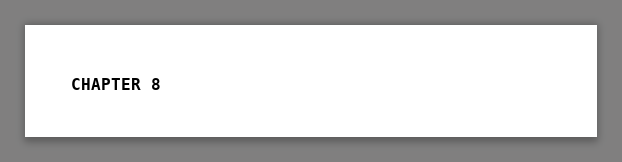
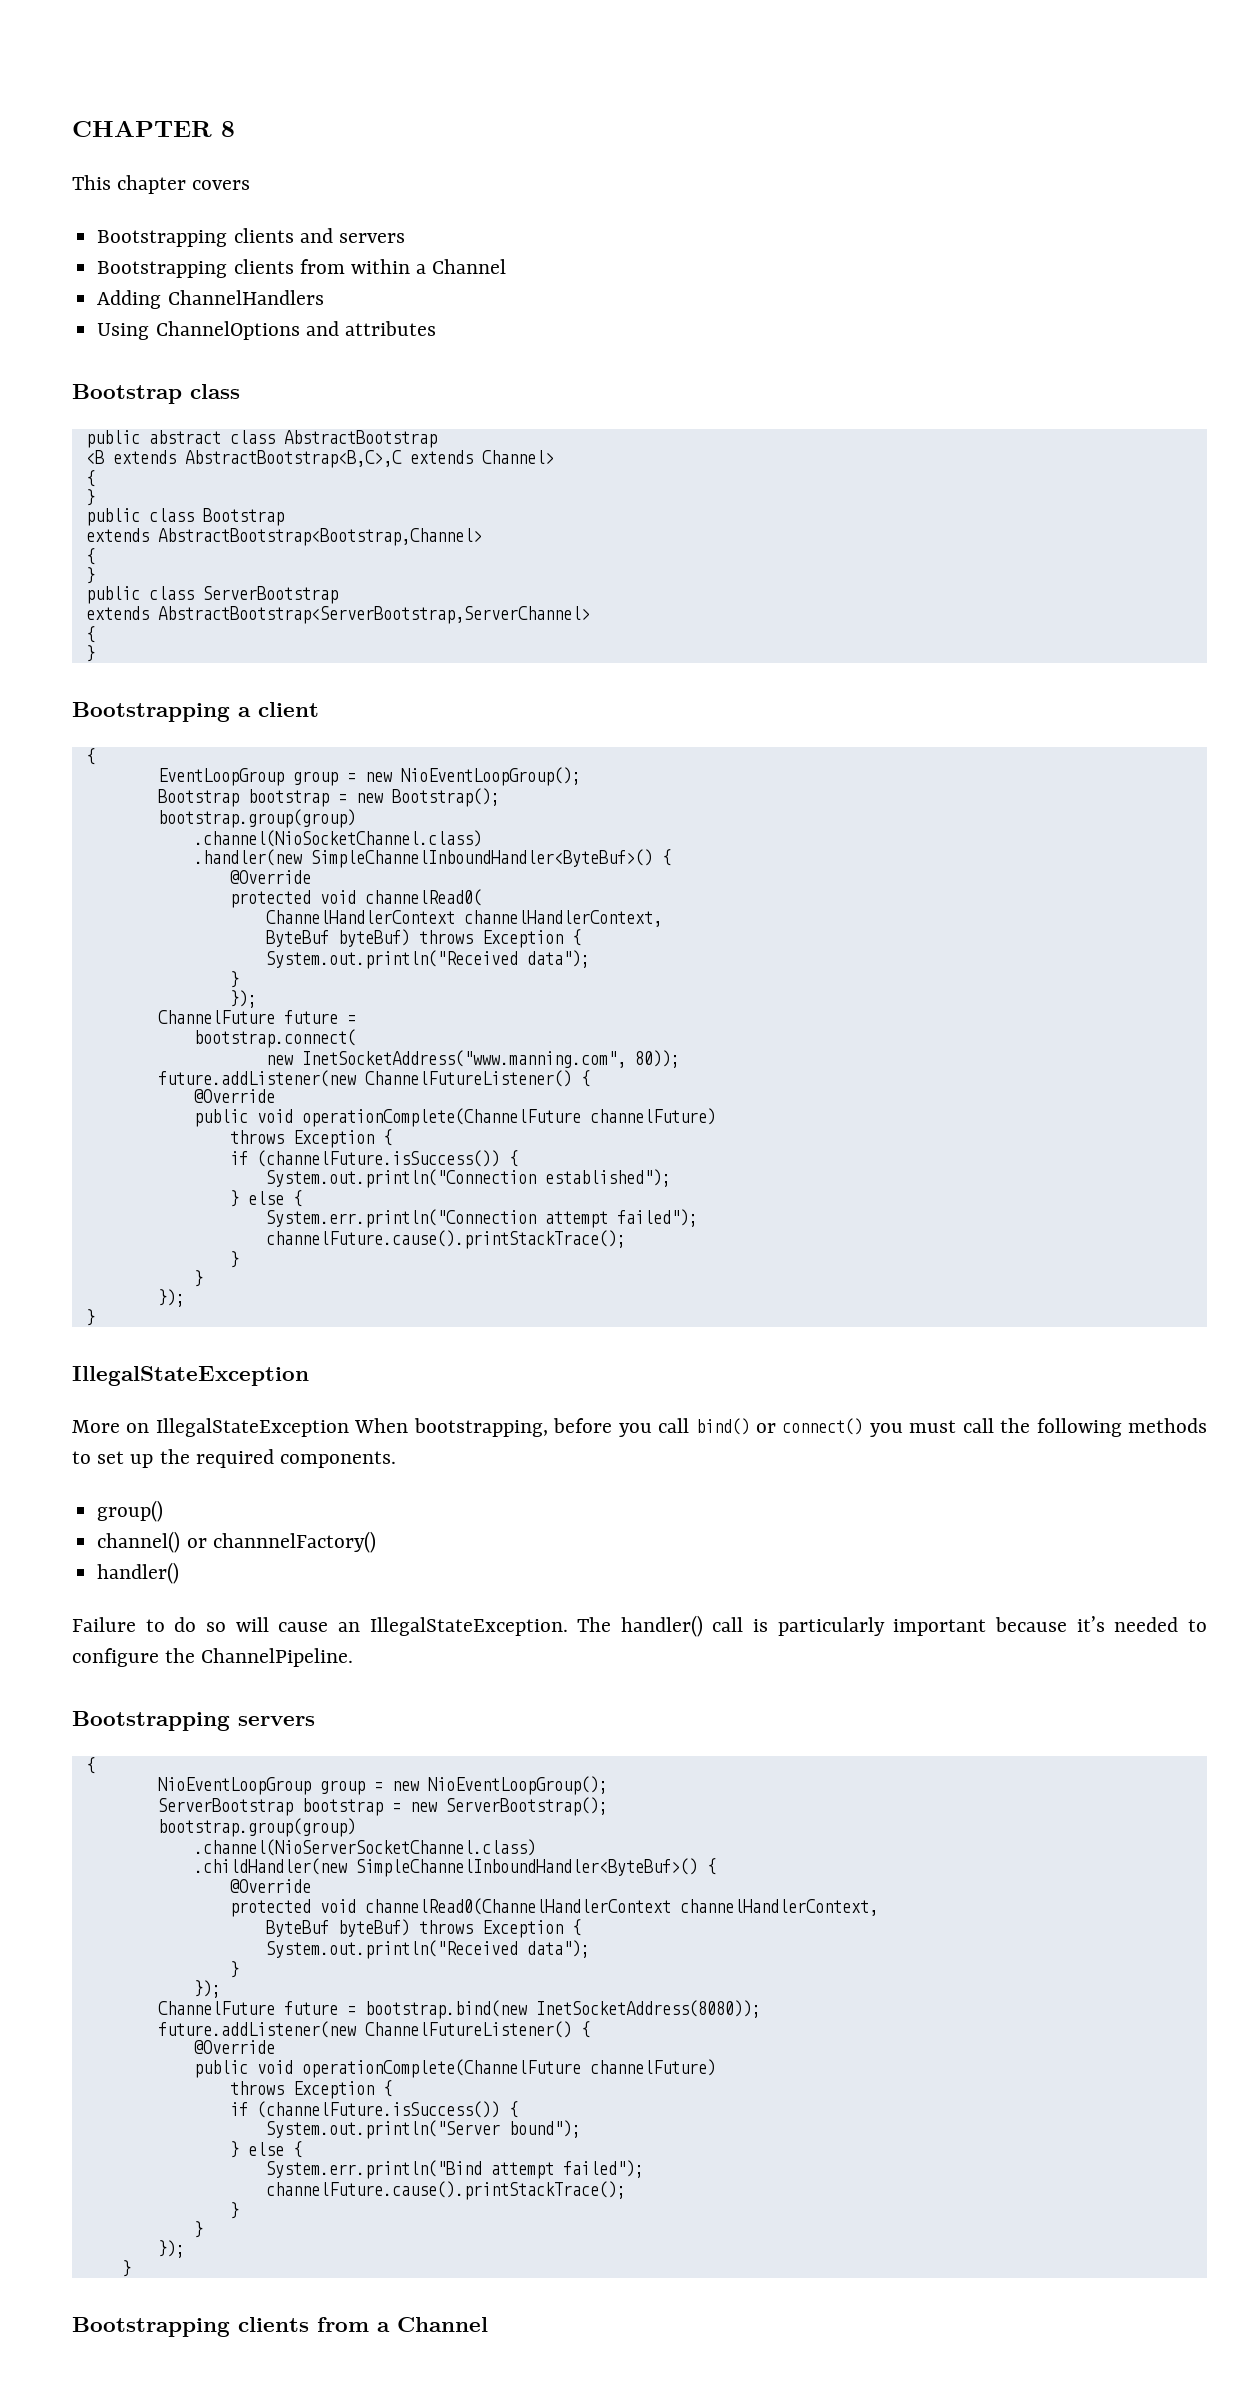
+ This chapter covers
+ Bootstrapping clients and servers
+ Bootstrapping clients from within a Channel
+ Adding ChannelHandlers
+ Using ChannelOptions and attributes
+ Bootstrap class
+ public abstract class AbstractBootstrap
+ <B extends AbstractBootstrap<B,C>,C extends Channel>
+ {
+ }
+ public class Bootstrap
+ extends AbstractBootstrap<Bootstrap,Channel>
+ {
+ }
+ public class ServerBootstrap
+ extends AbstractBootstrap<ServerBootstrap,ServerChannel>
+ {
+ }
+ Bootstrapping a client
+ {
+ EventLoopGroup group = new NioEventLoopGroup();
+ Bootstrap bootstrap = new Bootstrap();
+ bootstrap.group(group)
+ .channel(NioSocketChannel.class)
+ .handler(new SimpleChannelInboundHandler<ByteBuf>() {
+ @Override
+ protected void channelRead0(
+ ChannelHandlerContext channelHandlerContext,
+ ByteBuf byteBuf) throws Exception {
+ System.out.println("Received data");
+ }
+ });
+ ChannelFuture future =
+ bootstrap.connect(
+ new InetSocketAddress("www.manning.com", 80));
+ future.addListener(new ChannelFutureListener() {
+ @Override
+ public void operationComplete(ChannelFuture channelFuture)
+ throws Exception {
+ if (channelFuture.isSuccess()) {
+ System.out.println("Connection established");
+ } else {
+ System.err.println("Connection attempt failed");
+ channelFuture.cause().printStackTrace();
+ }
+ }
+ });
+ }
+ IllegalStateException
+ More on IllegalStateException When bootstrapping, before you call bind() or connect() you must call the following methods to set up the required components.
+ group()
+ channel() or channnelFactory()
+ handler()
+ Failure to do so will cause an IllegalStateException. The handler() call is particularly important because it’s needed to configure the ChannelPipeline.
+ Bootstrapping servers
+ {
+ NioEventLoopGroup group = new NioEventLoopGroup();
+ ServerBootstrap bootstrap = new ServerBootstrap();
+ bootstrap.group(group)
+ .channel(NioServerSocketChannel.class)
+ .childHandler(new SimpleChannelInboundHandler<ByteBuf>() {
+ @Override
+ protected void channelRead0(ChannelHandlerContext channelHandlerContext,
+ ByteBuf byteBuf) throws Exception {
+ System.out.println("Received data");
+ }
+ });
+ ChannelFuture future = bootstrap.bind(new InetSocketAddress(8080));
+ future.addListener(new ChannelFutureListener() {
+ @Override
+ public void operationComplete(ChannelFuture channelFuture)
+ throws Exception {
+ if (channelFuture.isSuccess()) {
+ System.out.println("Server bound");
+ } else {
+ System.err.println("Bind attempt failed");
+ channelFuture.cause().printStackTrace();
+ }
+ }
+ });
+ }
+ Bootstrapping clients from a Channel

